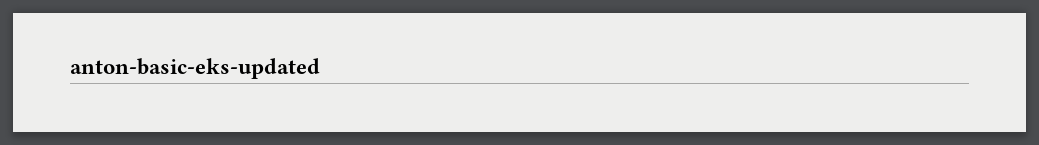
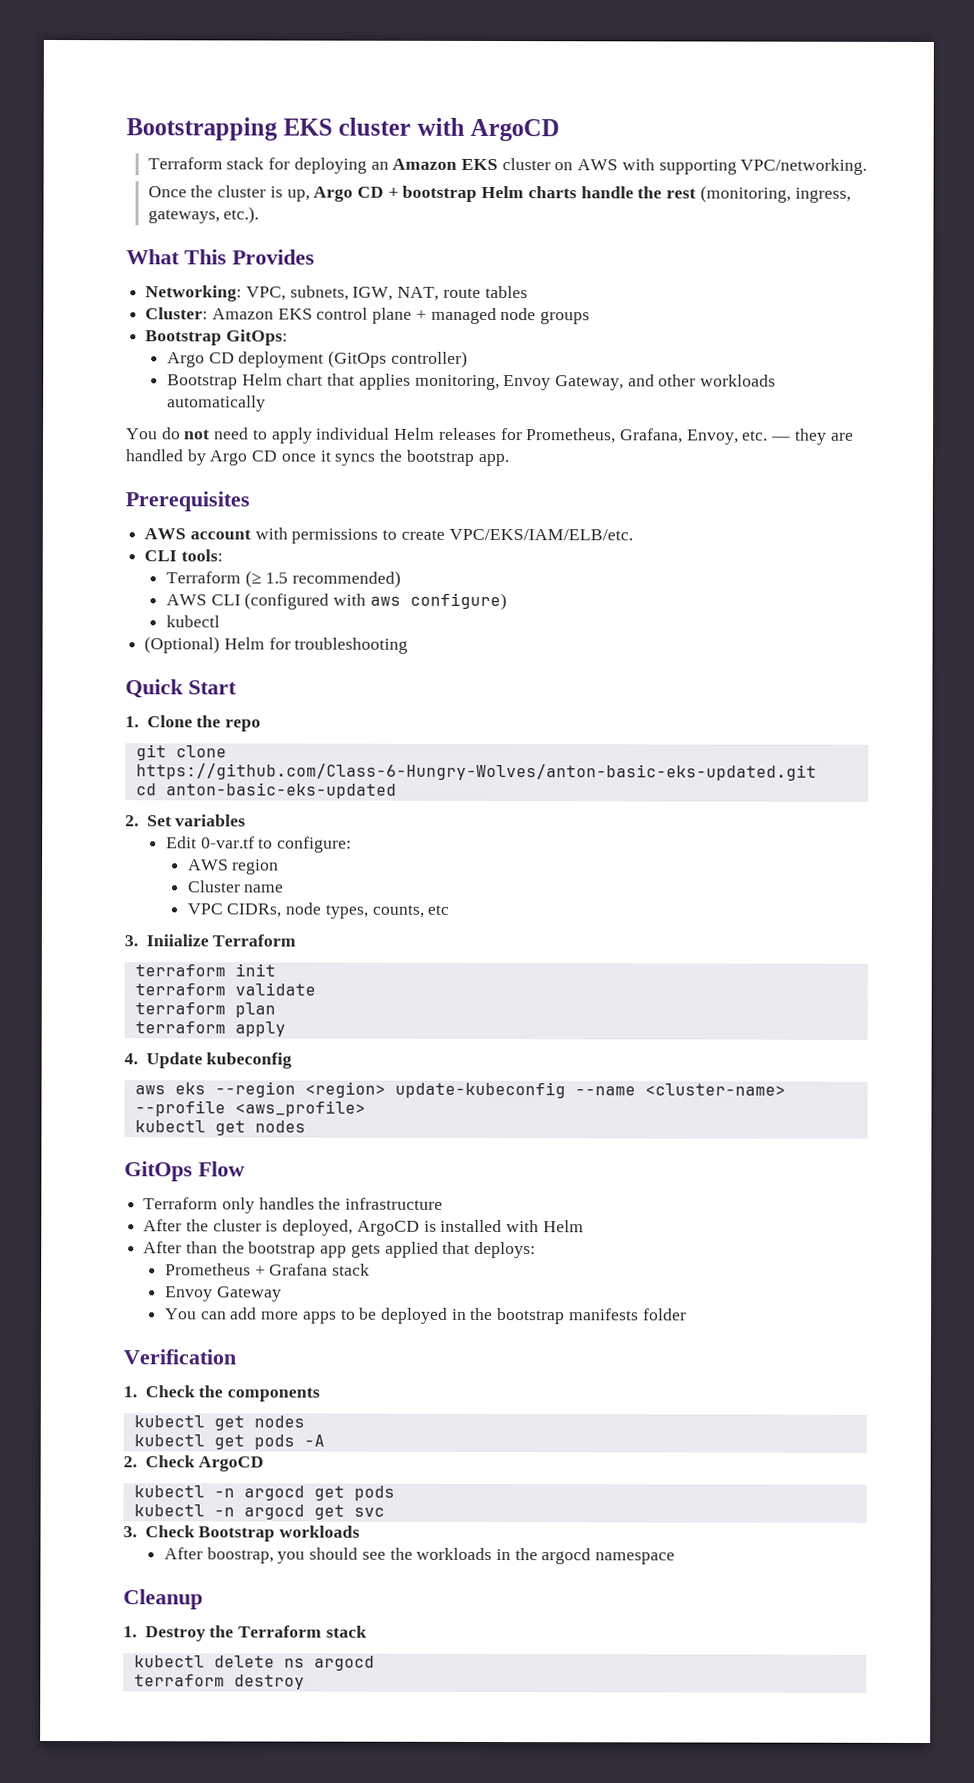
- anton-basic-eks-updated
+ Bootstrapping EKS cluster with ArgoCD
+ Terraform stack for deploying an Amazon EKS cluster on AWS with supporting VPC/networking.
+ Once the cluster is up, Argo CD + bootstrap Helm charts handle the rest (monitoring, ingress, gateways, etc.).
+ What This Provides
+ Networking: VPC, subnets, IGW, NAT, route tables
+ Cluster: Amazon EKS control plane + managed node groups
+ Bootstrap GitOps:
+ Argo CD deployment (GitOps controller)
+ Bootstrap Helm chart that applies monitoring, Envoy Gateway, and other workloads automatically
+ You do not need to apply individual Helm releases for Prometheus, Grafana, Envoy, etc. — they are handled by Argo CD once it syncs the bootstrap app.
+ Prerequisites
+ AWS account with permissions to create VPC/EKS/IAM/ELB/etc.
+ CLI tools:
+ Terraform (≥ 1.5 recommended)
+ AWS CLI (configured with aws configure)
+ kubectl
+ (Optional) Helm for troubleshooting
+ Quick Start
+ 1. Clone the repo
+ git clone https://github.com/Class-6-Hungry-Wolves/anton-basic-eks-updated.git
+ cd anton-basic-eks-updated
+ 2. Set variables
+ Edit 0-var.tf to configure:
+ AWS region
+ Cluster name
+ VPC CIDRs, node types, counts, etc
+ 3. Iniialize Terraform
+ terraform init
+ terraform validate
+ terraform plan
+ terraform apply
+ 4. Update kubeconfig
+ aws eks --region <region> update-kubeconfig --name <cluster-name> --profile <aws_profile>
+ kubectl get nodes
+ GitOps Flow
+ Terraform only handles the infrastructure
+ After the cluster is deployed, ArgoCD is installed with Helm
+ After than the bootstrap app gets applied that deploys:
+ Prometheus + Grafana stack
+ Envoy Gateway
+ You can add more apps to be deployed in the bootstrap manifests folder
+ Verification
+ 1. Check the components
+ kubectl get nodes
+ kubectl get pods -A
+ 2. Check ArgoCD
+ kubectl -n argocd get pods
+ kubectl -n argocd get svc
+ 3. Check Bootstrap workloads
+ After boostrap, you should see the workloads in the argocd namespace
+ Cleanup
+ 1. Destroy the Terraform stack
+ kubectl delete ns argocd
+ terraform destroy

